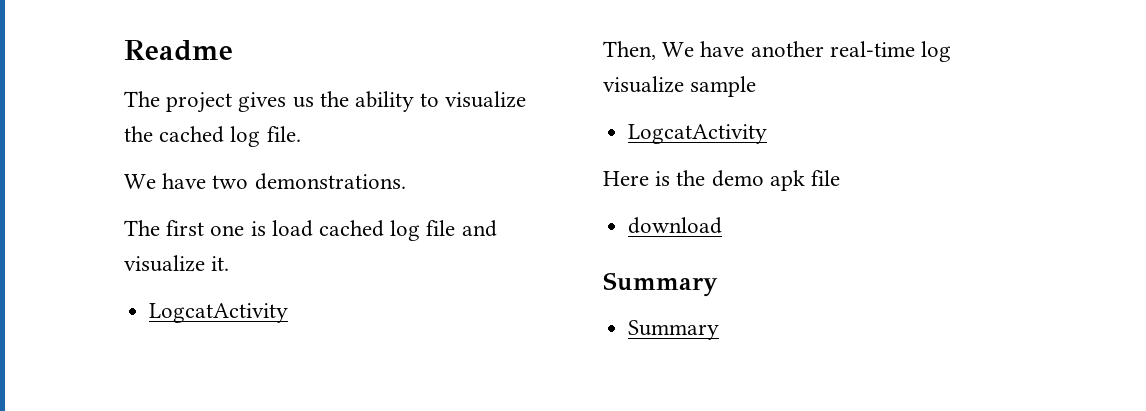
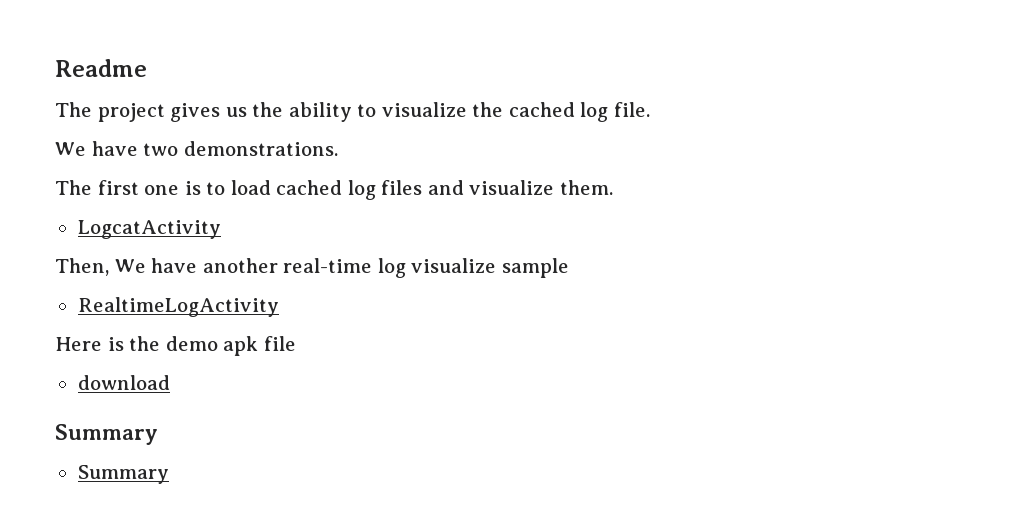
- The first one is load cached log file and visualize it.
+ The first one is to load cached log files and visualize them.
  Then, We have another real-time log visualize sample
- LogcatActivity
+ RealtimeLogActivity

